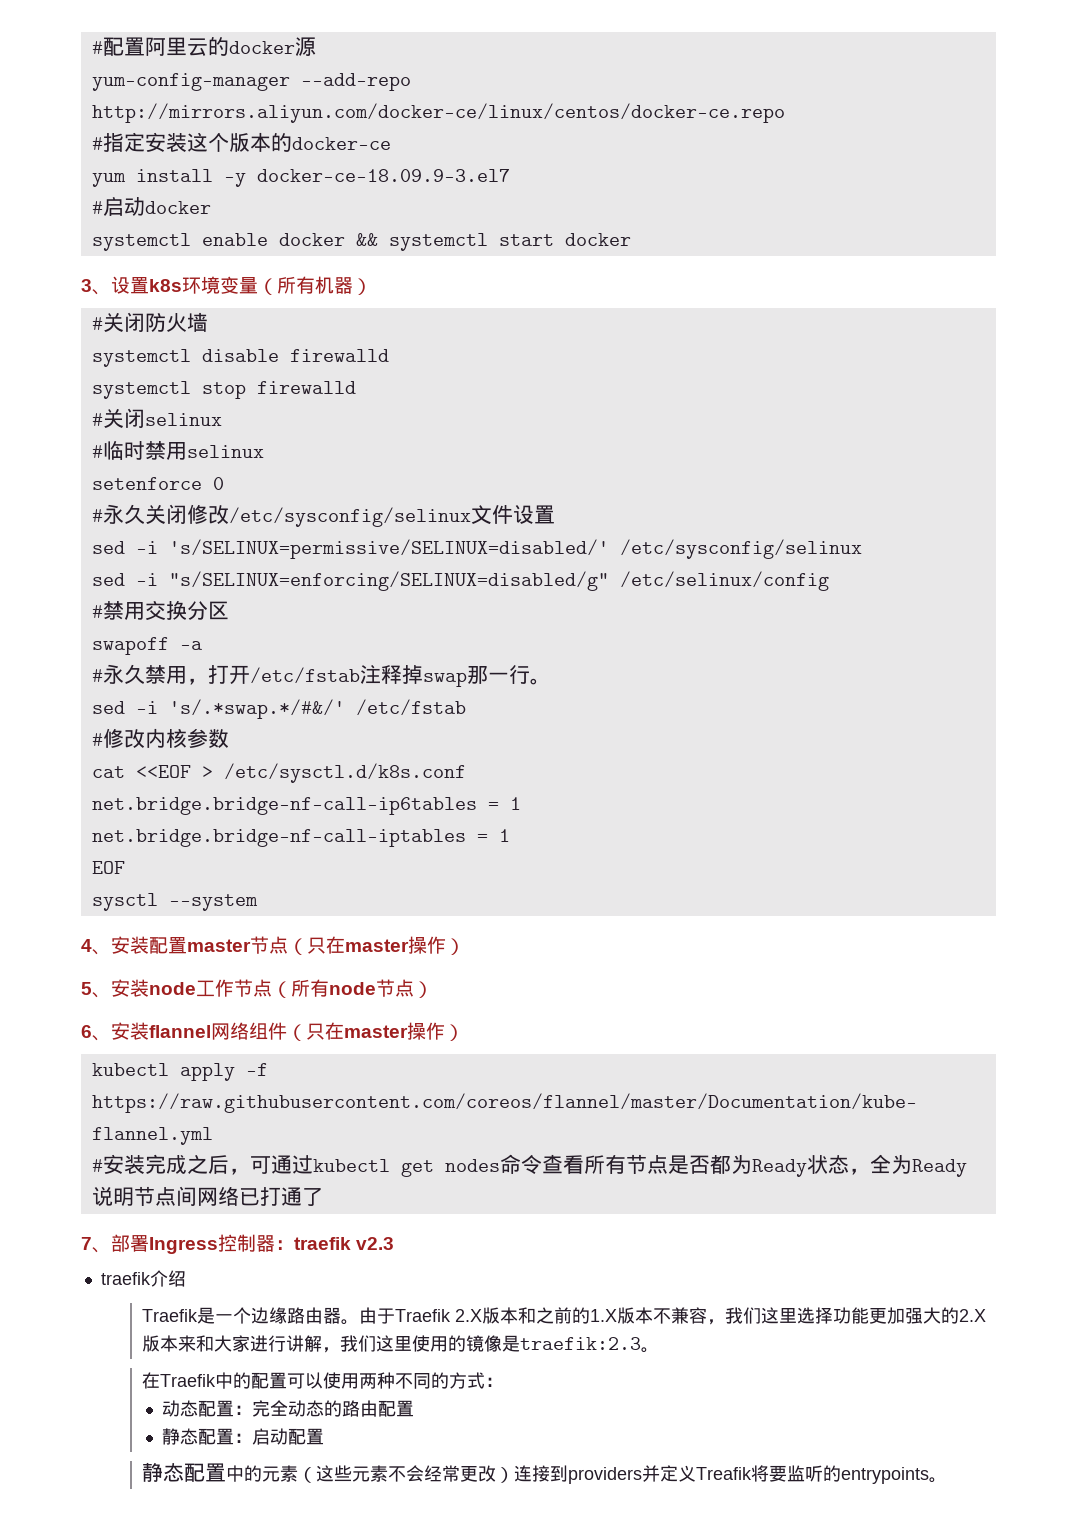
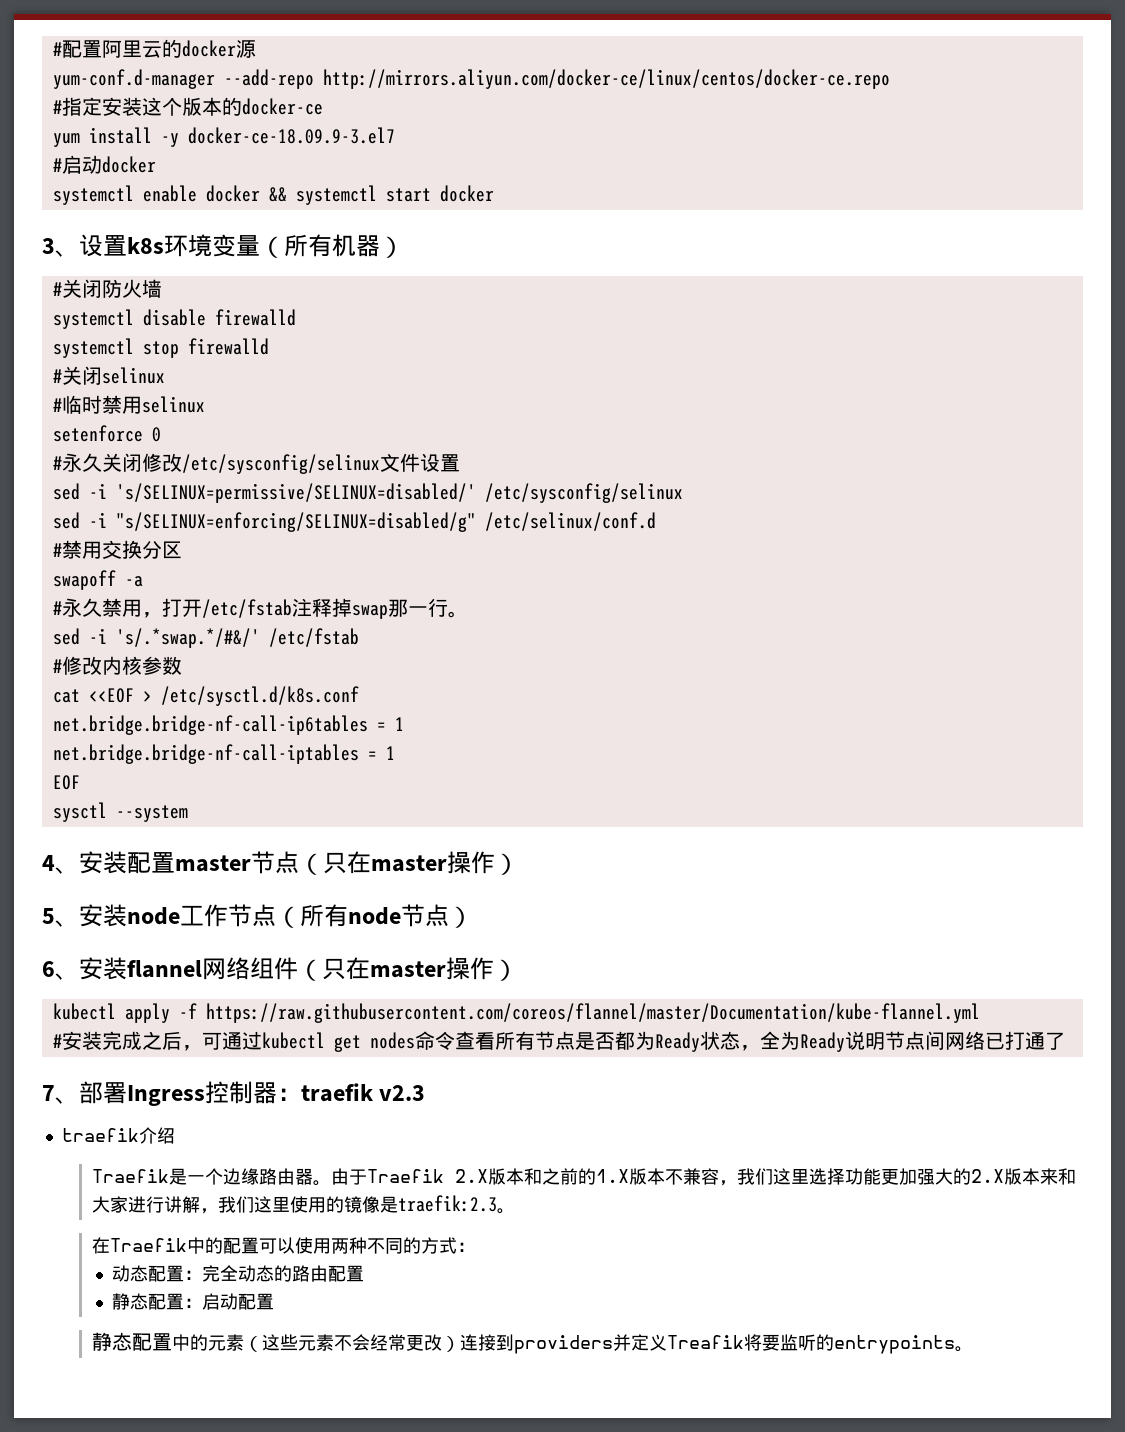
- yum-config-manager --add-repo http://mirrors.aliyun.com/docker-ce/linux/centos/docker-ce.repo
+ yum-conf.d-manager --add-repo http://mirrors.aliyun.com/docker-ce/linux/centos/docker-ce.repo
- sed -i "s/SELINUX=enforcing/SELINUX=disabled/g" /etc/selinux/config
+ sed -i "s/SELINUX=enforcing/SELINUX=disabled/g" /etc/selinux/conf.d

